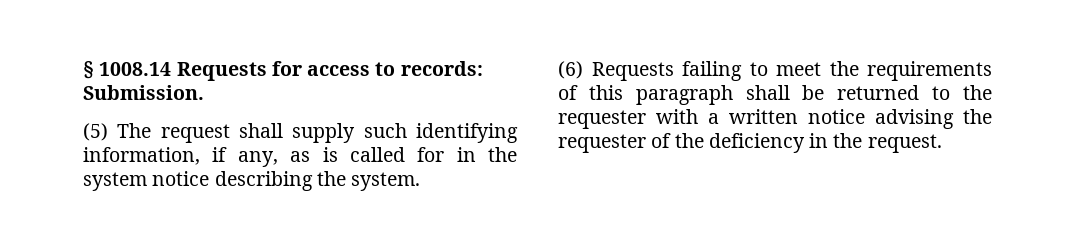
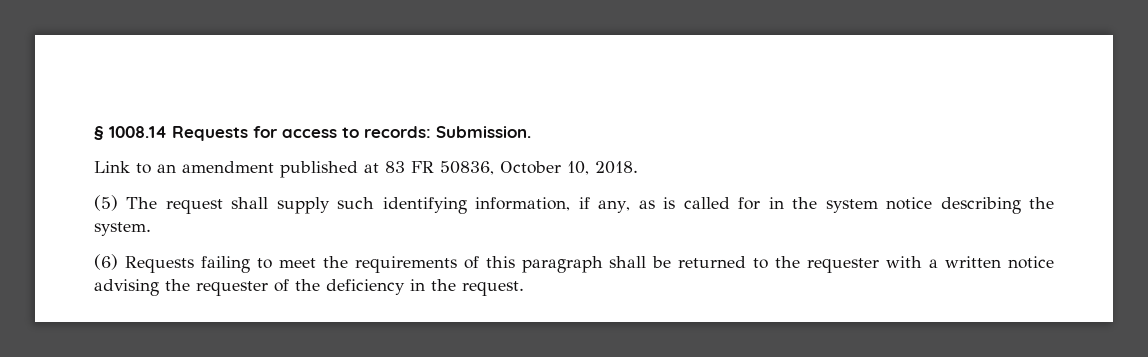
+ Link to an amendment published at 83 FR 50836, October 10, 2018.

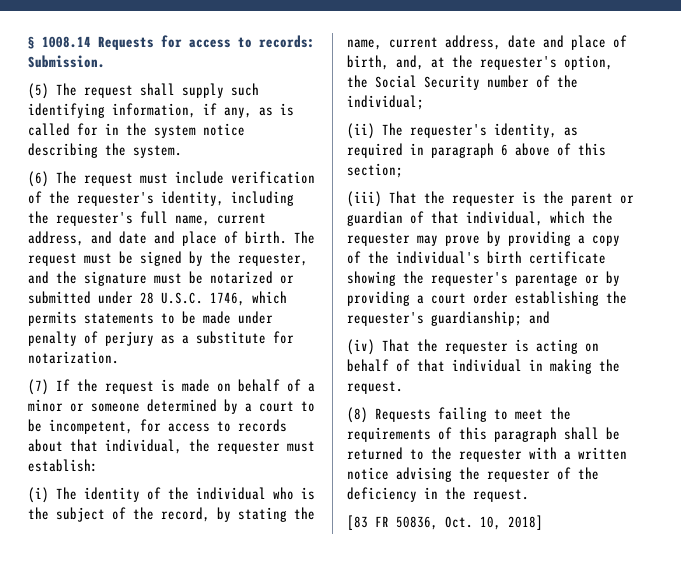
- Link to an amendment published at 83 FR 50836, October 10, 2018.
- (6) Requests failing to meet the requirements of this paragraph shall be returned to the requester with a written notice advising the requester of the deficiency in the request.
+ (6) The request must include verification of the requester's identity, including the requester's full name, current address, and date and place of birth. The request must be signed by the requester, and the signature must be notarized or submitted under 28 U.S.C. 1746, which permits statements to be made under penalty of perjury as a substitute for notarization.
+ (7) If the request is made on behalf of a minor or someone determined by a court to be incompetent, for access to records about that individual, the requester must establish:
+ (i) The identity of the individual who is the subject of the record, by stating the name, current address, date and place of birth, and, at the requester's option, the Social Security number of the individual;
+ (ii) The requester's identity, as required in paragraph 6 above of this section;
+ (iii) That the requester is the parent or guardian of that individual, which the requester may prove by providing a copy of the individual's birth certificate showing the requester's parentage or by providing a court order establishing the requester's guardianship; and
+ (iv) That the requester is acting on behalf of that individual in making the request.
+ (8) Requests failing to meet the requirements of this paragraph shall be returned to the requester with a written notice advising the requester of the deficiency in the request.
+ [83 FR 50836, Oct. 10, 2018]

